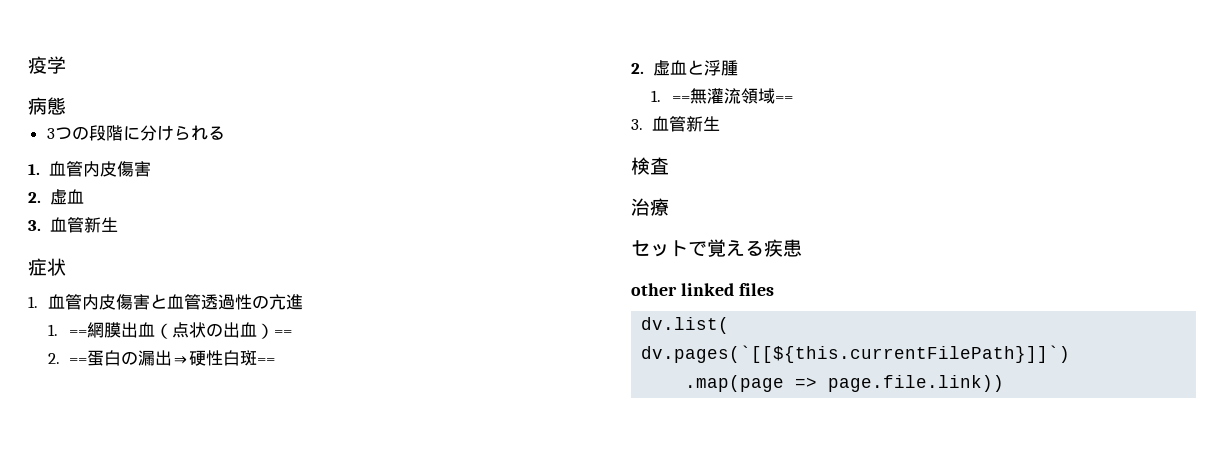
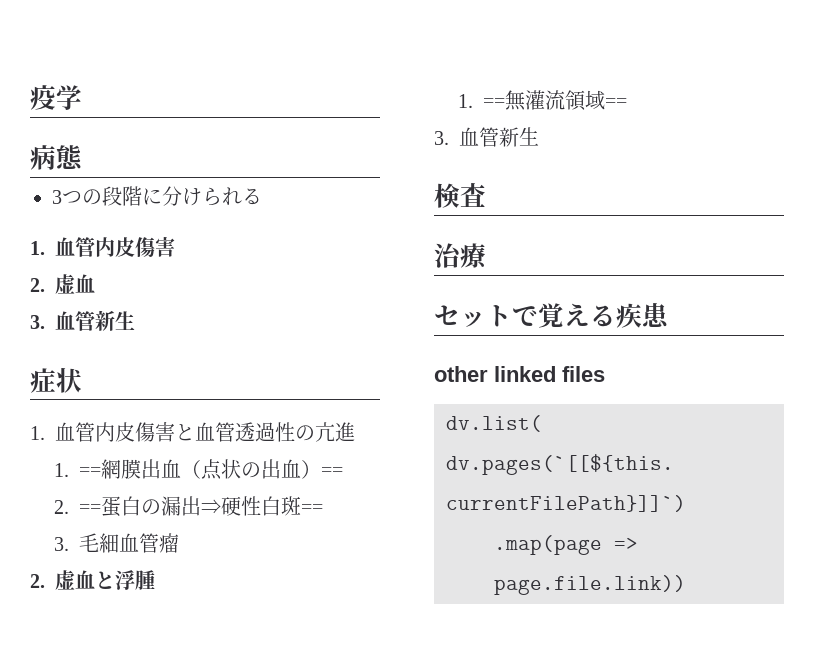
+ 3.毛細血管瘤

